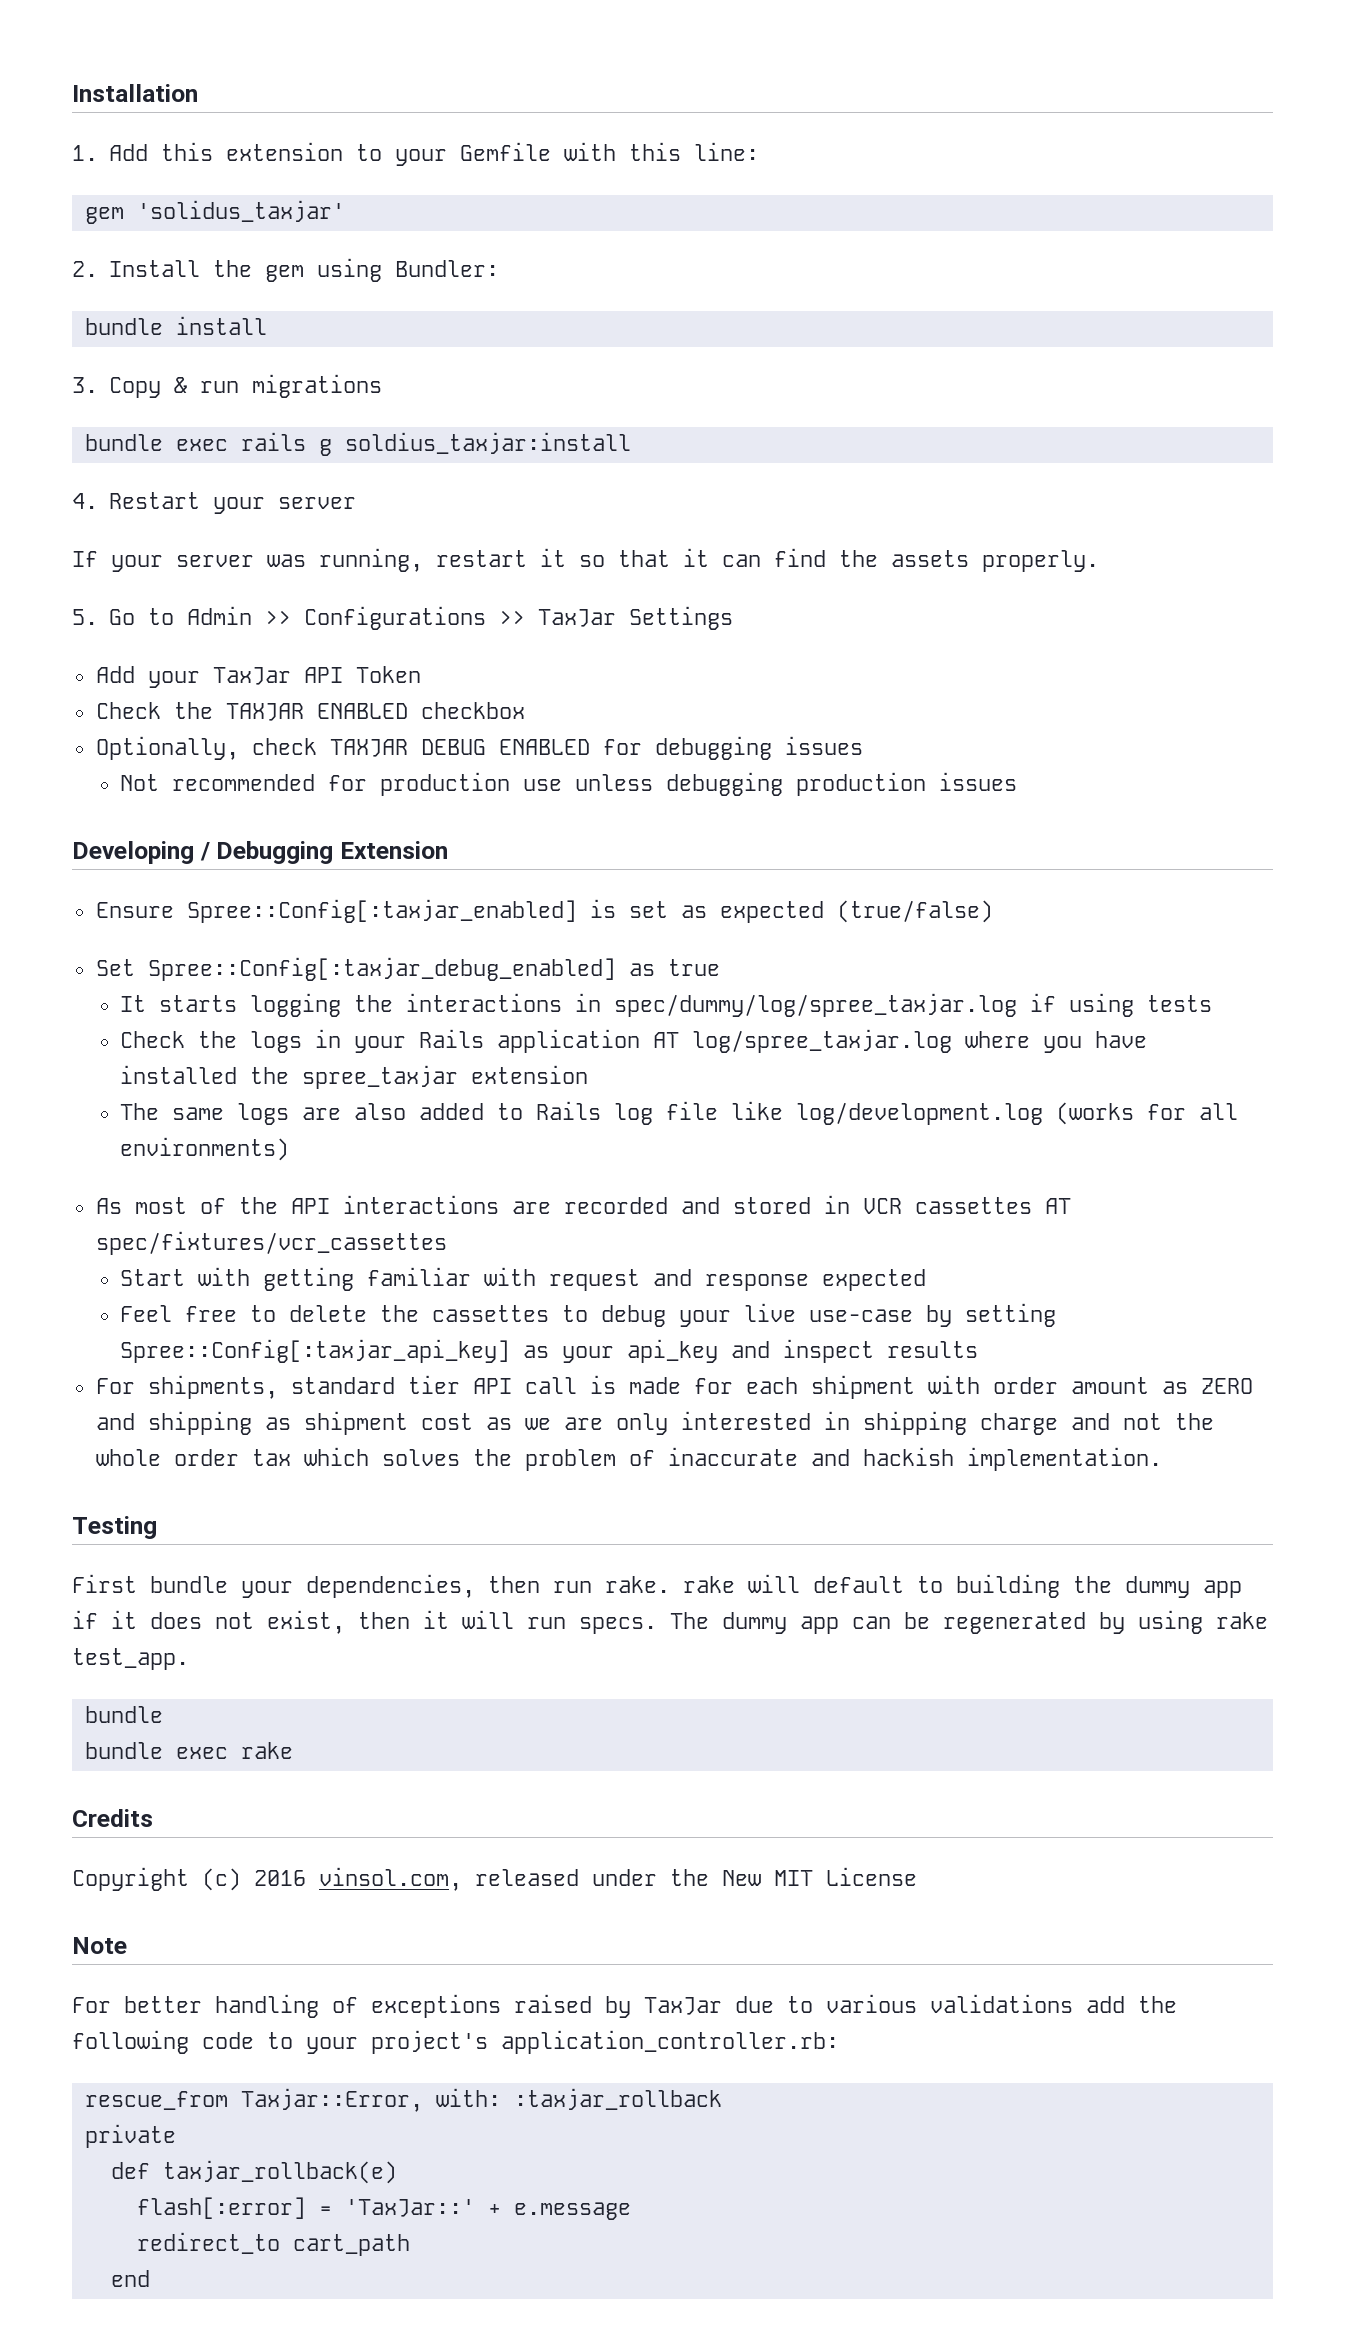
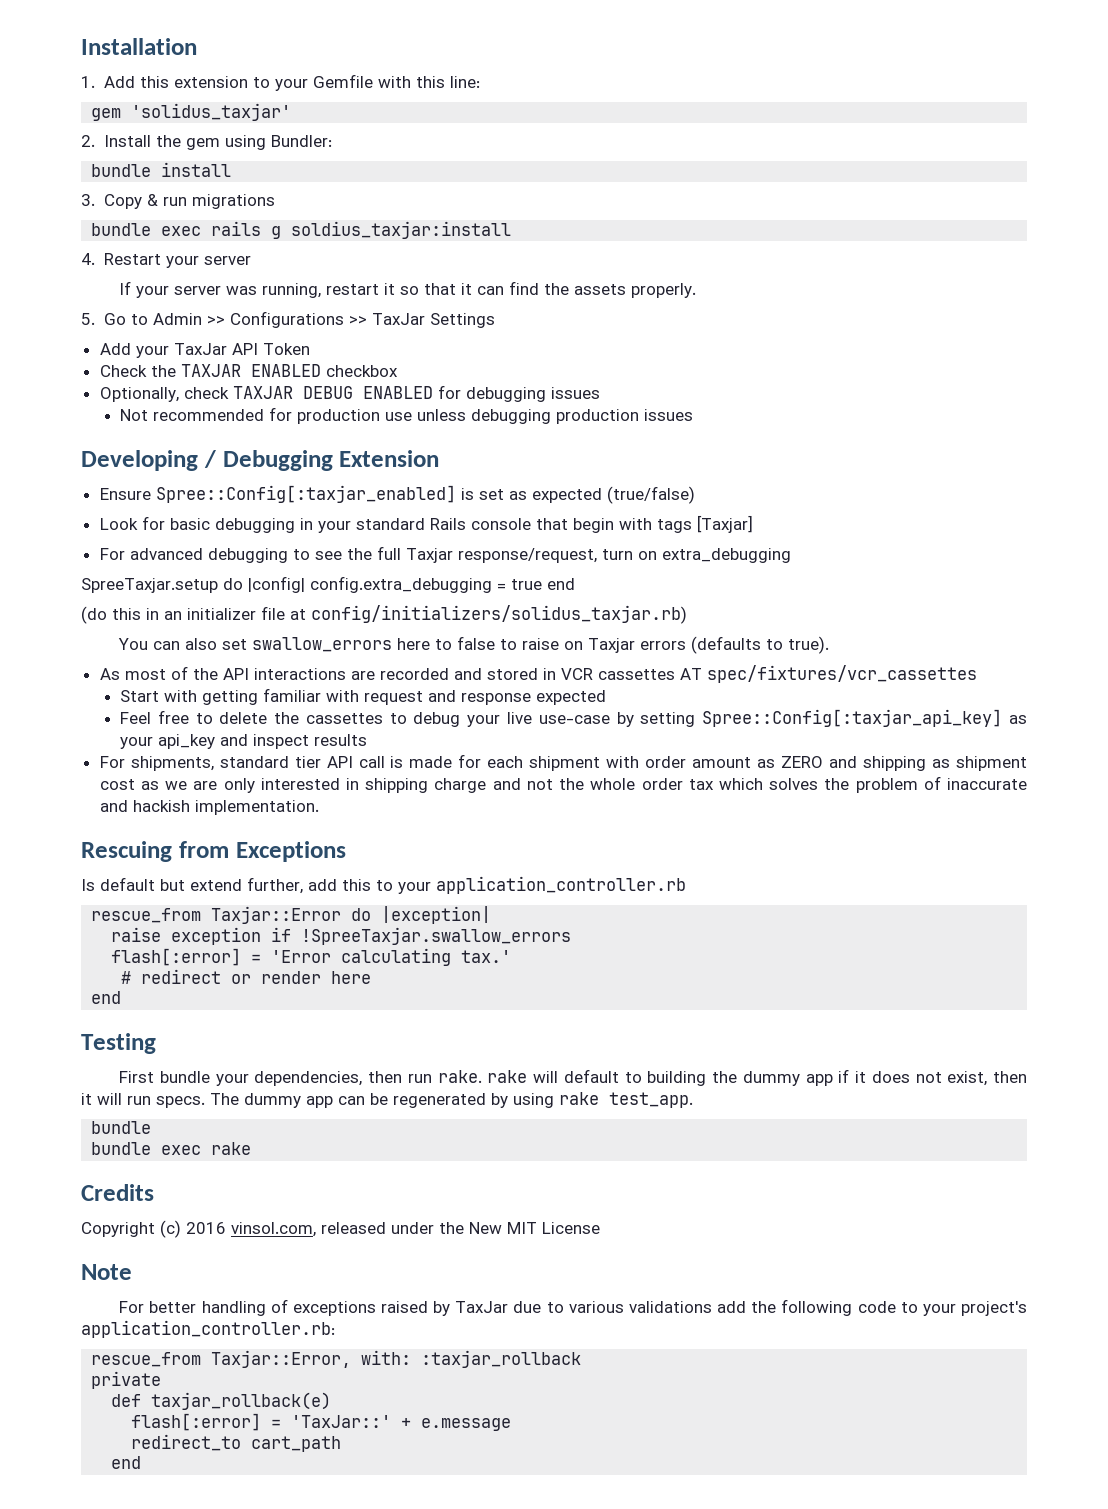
- Set Spree::Config[:taxjar_debug_enabled] as true
- It starts logging the interactions in spec/dummy/log/spree_taxjar.log if using tests
- Check the logs in your Rails application AT log/spree_taxjar.log where you have installed the spree_taxjar extension
- The same logs are also added to Rails log file like log/development.log (works for all environments)
+ Look for basic debugging in your standard Rails console that begin with tags [Taxjar]
+ For advanced debugging to see the full Taxjar response/request, turn on extra_debugging
+ SpreeTaxjar.setup do |config| config.extra_debugging = true end
+ (do this in an initializer file at config/initializers/solidus_taxjar.rb)
+ You can also set swallow_errors here to false to raise on Taxjar errors (defaults to true).
+ Rescuing from Exceptions
+ Is default but extend further, add this to your application_controller.rb
+ rescue_from Taxjar::Error do |exception|
+ raise exception if !SpreeTaxjar.swallow_errors
+ flash[:error] = 'Error calculating tax.'
+ # redirect or render here
+ end

